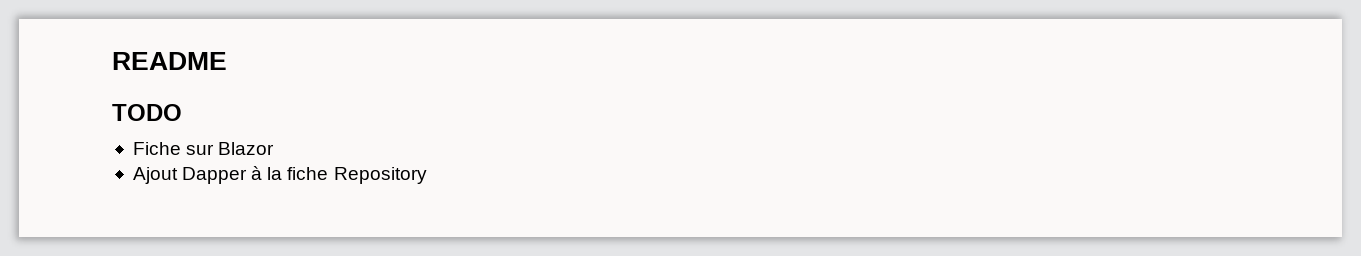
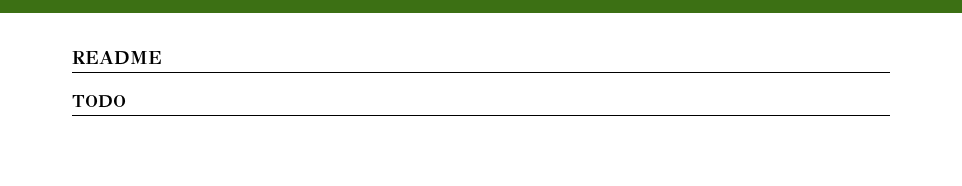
- Fiche sur Blazor
- Ajout Dapper à la fiche Repository

